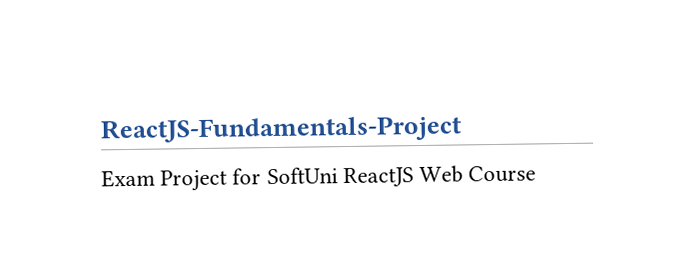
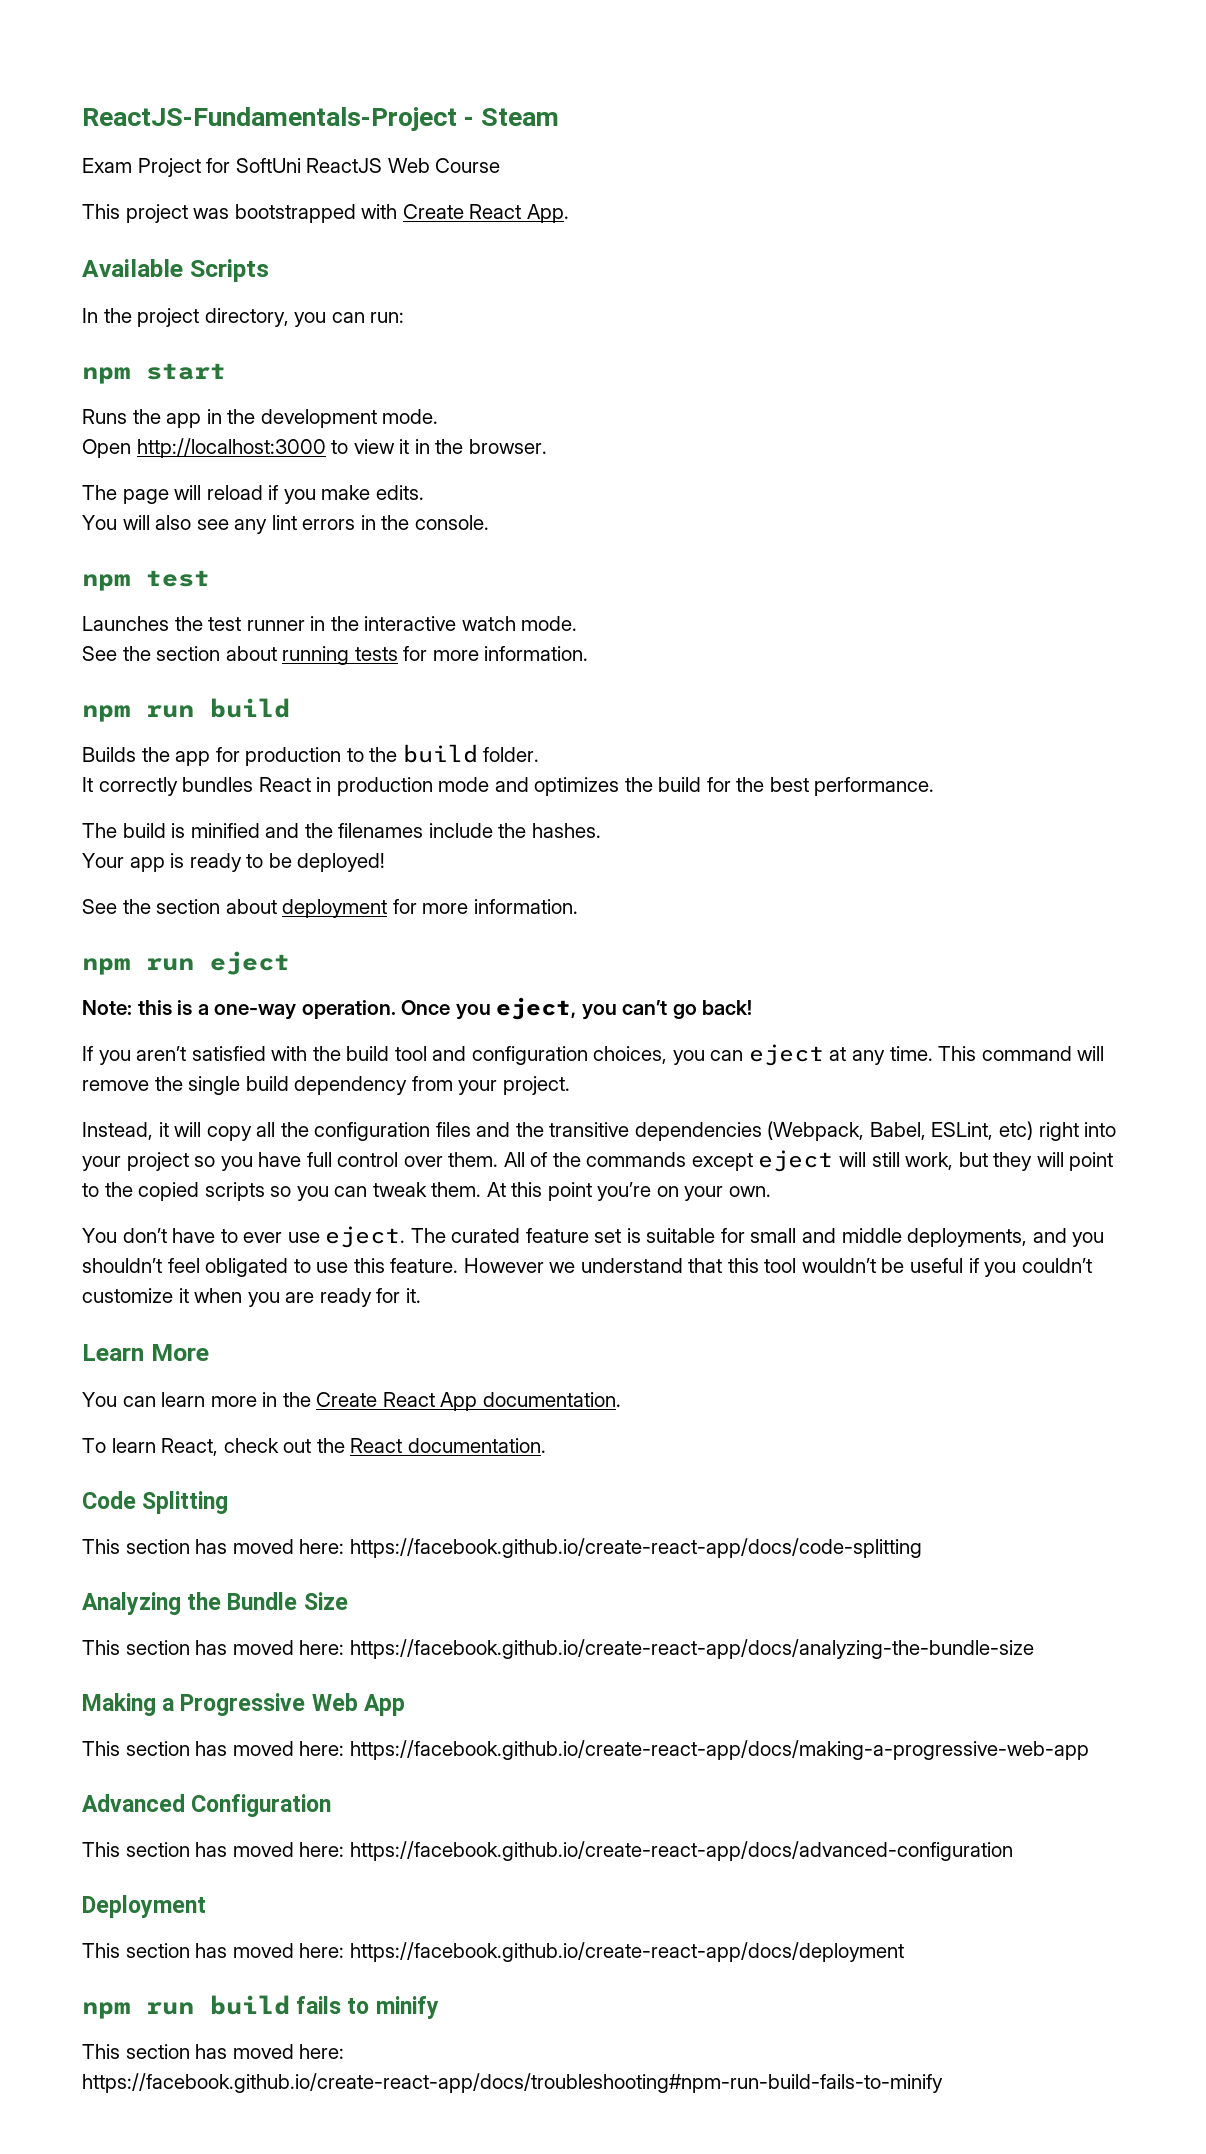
- ReactJS-Fundamentals-Project
+ ReactJS-Fundamentals-Project - Steam
+ This project was bootstrapped with Create React App.
+ Available Scripts
+ In the project directory, you can run:
+ npm start
+ Runs the app in the development mode.
+ Open http://localhost:3000 to view it in the browser.
+ The page will reload if you make edits.
+ You will also see any lint errors in the console.
+ npm test
+ Launches the test runner in the interactive watch mode.
+ See the section about running tests for more information.
+ npm run build
+ Builds the app for production to the build folder.
+ It correctly bundles React in production mode and optimizes the build for the best performance.
+ The build is minified and the filenames include the hashes.
+ Your app is ready to be deployed!
+ See the section about deployment for more information.
+ npm run eject
+ Note: this is a one-way operation. Once you eject, you can’t go back!
+ If you aren’t satisfied with the build tool and configuration choices, you can eject at any time. This command will remove the single build dependency from your project.
+ Instead, it will copy all the configuration files and the transitive dependencies (Webpack, Babel, ESLint, etc) right into your project so you have full control over them. All of the commands except eject will still work, but they will point to the copied scripts so you can tweak them. At this point you’re on your own.
+ You don’t have to ever use eject. The curated feature set is suitable for small and middle deployments, and you shouldn’t feel obligated to use this feature. However we understand that this tool wouldn’t be useful if you couldn’t customize it when you are ready for it.
+ Learn More
+ You can learn more in the Create React App documentation.
+ To learn React, check out the React documentation.
+ Code Splitting
+ This section has moved here: https://facebook.github.io/create-react-app/docs/code-splitting
+ Analyzing the Bundle Size
+ This section has moved here: https://facebook.github.io/create-react-app/docs/analyzing-the-bundle-size
+ Making a Progressive Web App
+ This section has moved here: https://facebook.github.io/create-react-app/docs/making-a-progressive-web-app
+ Advanced Configuration
+ This section has moved here: https://facebook.github.io/create-react-app/docs/advanced-configuration
+ Deployment
+ This section has moved here: https://facebook.github.io/create-react-app/docs/deployment
+ npm run build fails to minify
+ This section has moved here: https://facebook.github.io/create-react-app/docs/troubleshooting#npm-run-build-fails-to-minify

